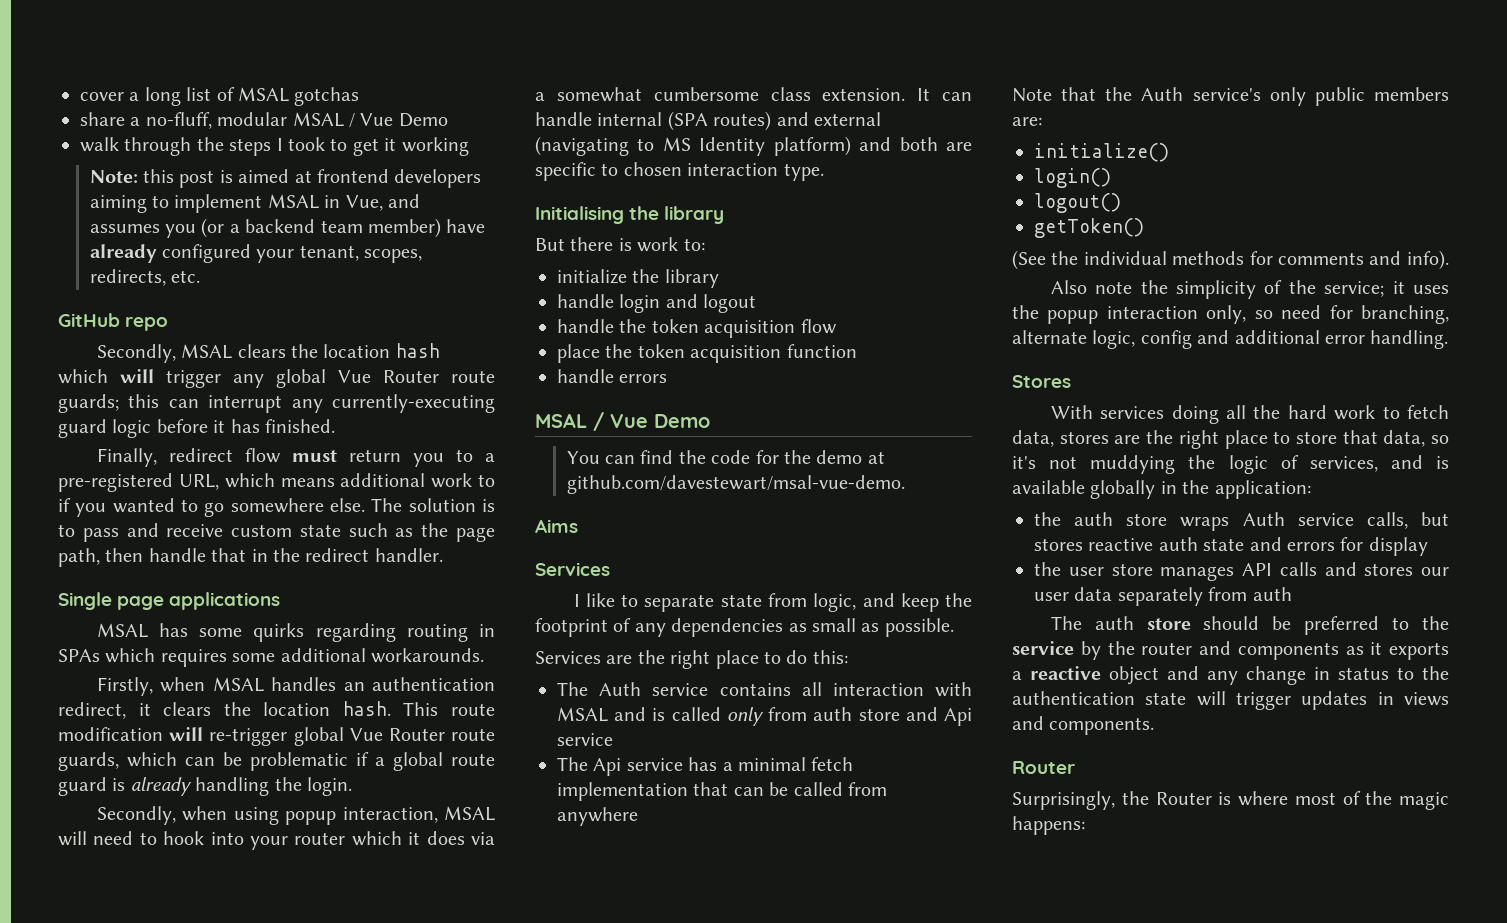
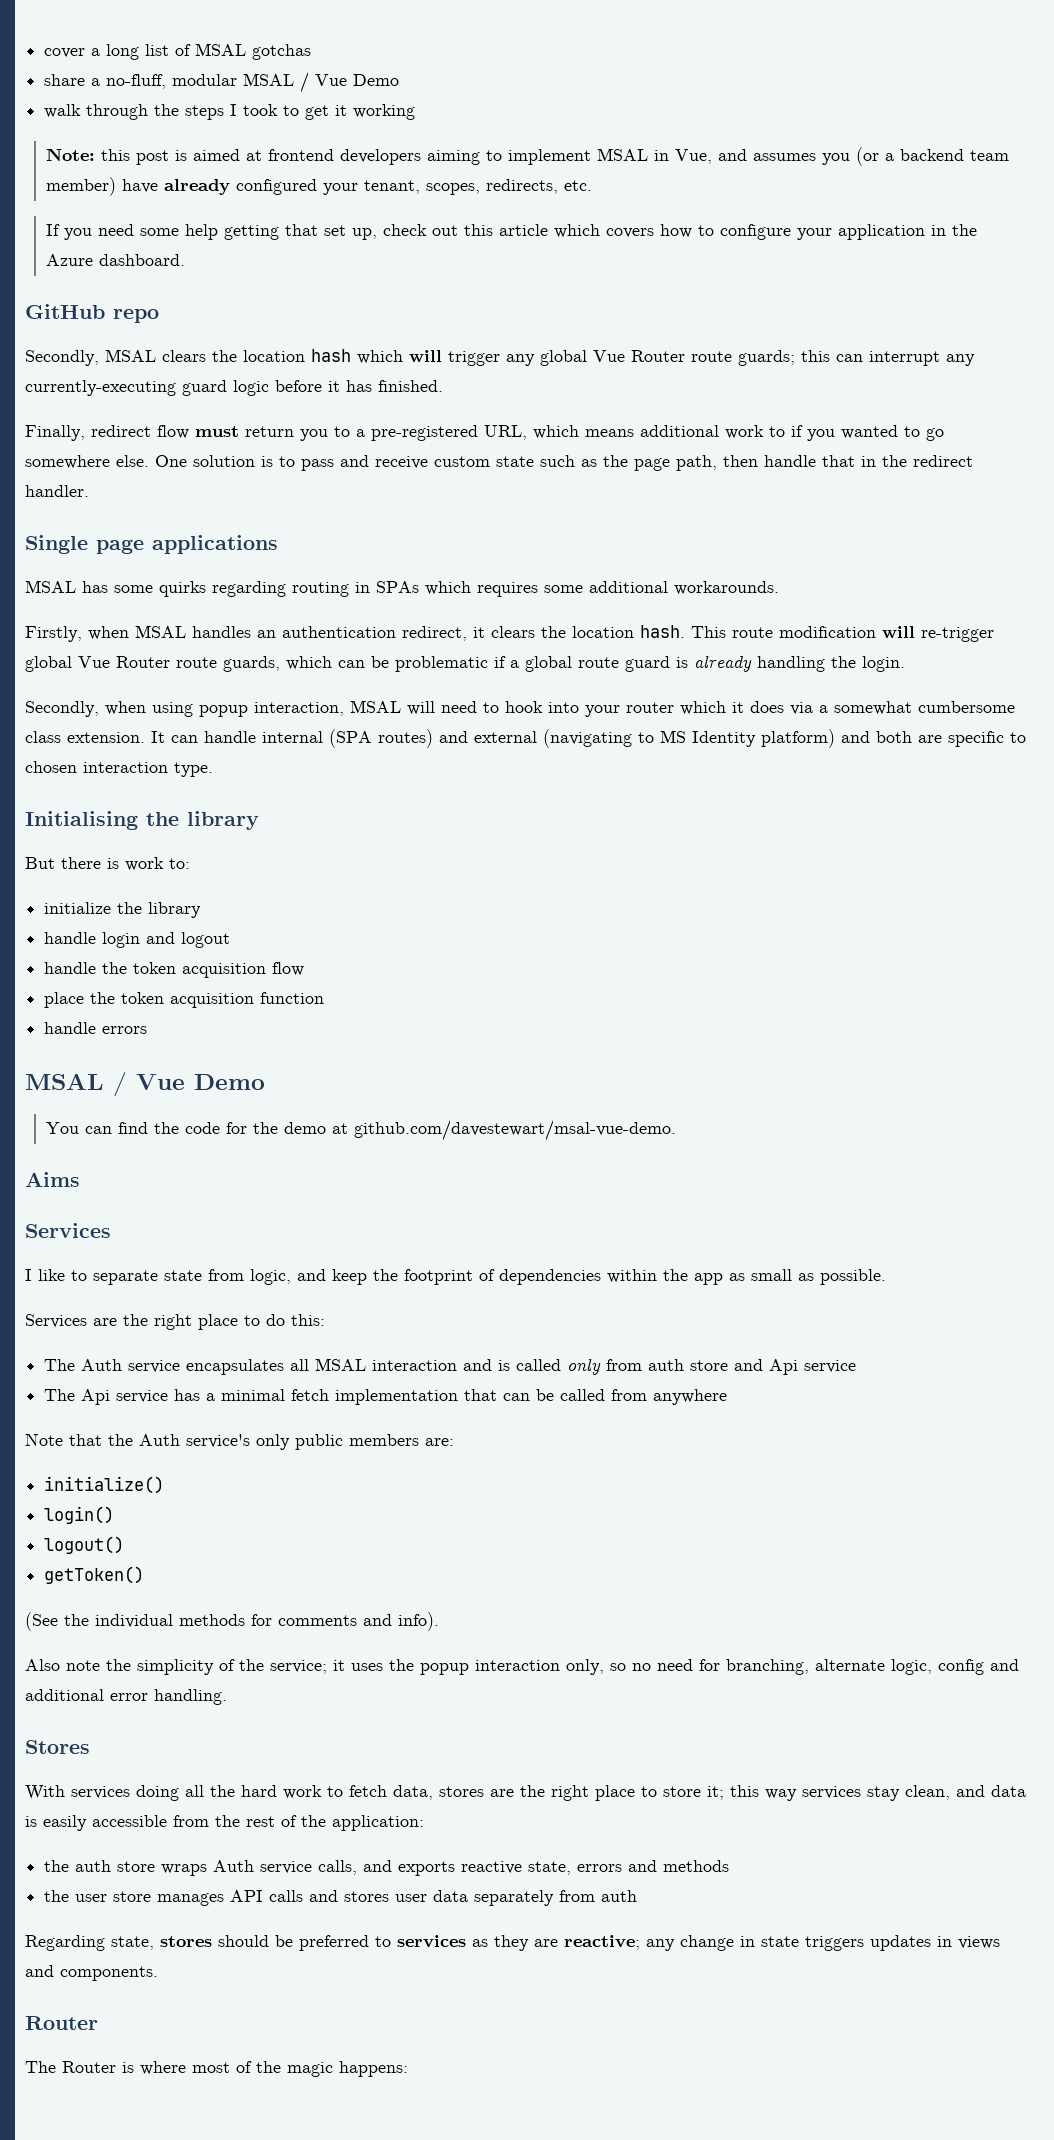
+ If you need some help getting that set up, check out this article which covers how to configure your application in the Azure dashboard.
- The solution is to pass and receive custom state such as the page path, then handle that in the redirect handler.
+ One solution is to pass and receive custom state such as the page path, then handle that in the redirect handler.
- I like to separate state from logic, and keep the footprint of any dependencies as small as possible.
+ I like to separate state from logic, and keep the footprint of dependencies within the app as small as possible.
- The Auth service contains all interaction with MSAL and is called only from auth store and Api service
+ The Auth service encapsulates all MSAL interaction and is called only from auth store and Api service
- Also note the simplicity of the service; it uses the popup interaction only, so need for branching, alternate logic, config and additional error handling.
+ Also note the simplicity of the service; it uses the popup interaction only, so no need for branching, alternate logic, config and additional error handling.
- With services doing all the hard work to fetch data, stores are the right place to store that data, so it's not muddying the logic of services, and is available globally in the application:
+ With services doing all the hard work to fetch data, stores are the right place to store it; this way services stay clean, and data is easily accessible from the rest of the application:
- the auth store wraps Auth service calls, but stores reactive auth state and errors for display
+ the auth store wraps Auth service calls, and exports reactive state, errors and methods
- the user store manages API calls and stores our user data separately from auth
+ the user store manages API calls and stores user data separately from auth
- The auth store should be preferred to the service by the router and components as it exports a reactive object and any change in status to the authentication state will trigger updates in views and components.
+ Regarding state, stores should be preferred to services as they are reactive; any change in state triggers updates in views and components.
- Surprisingly, the Router is where most of the magic happens:
+ The Router is where most of the magic happens:

